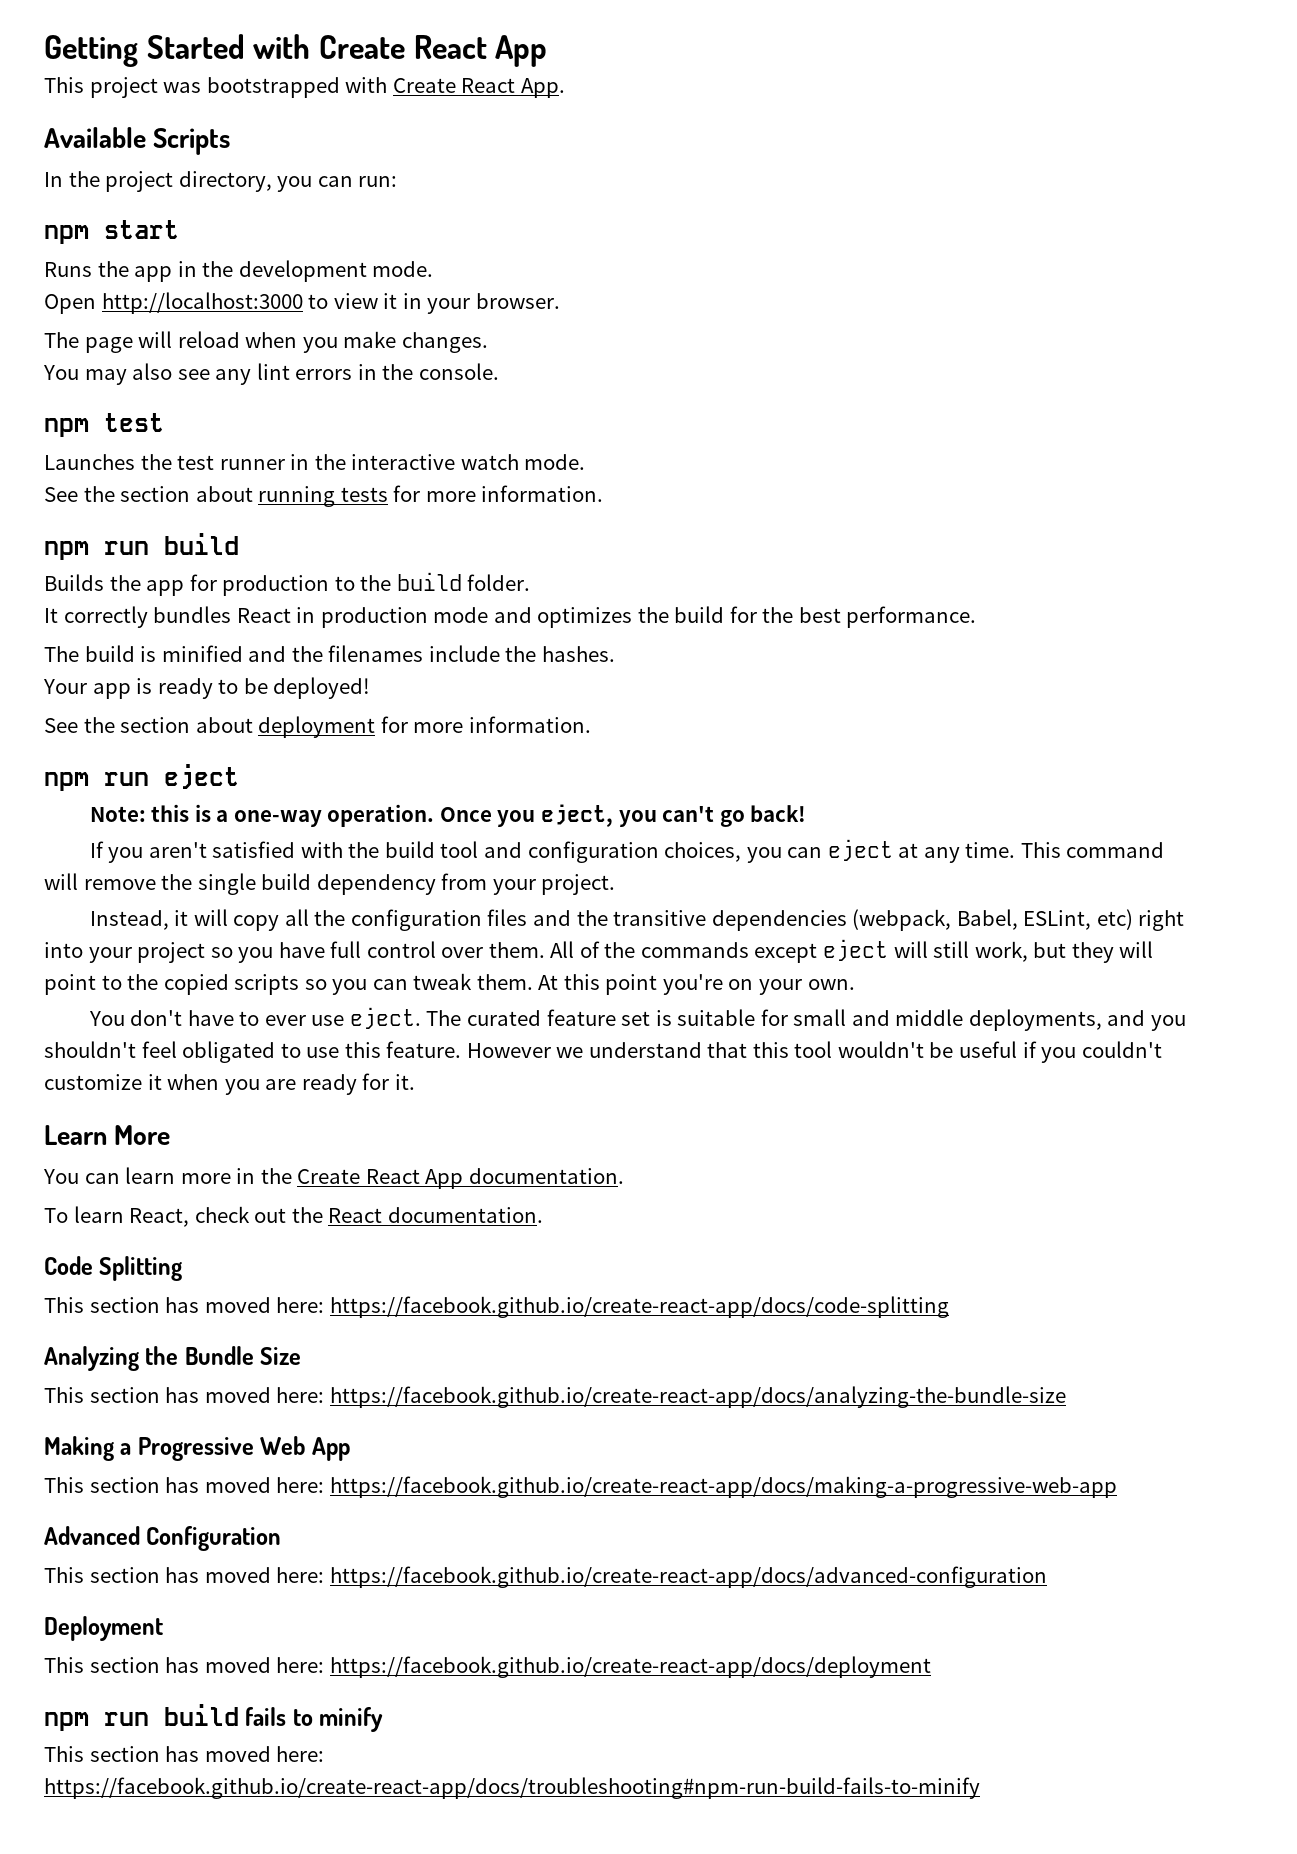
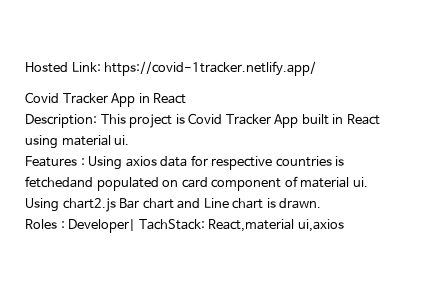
- Getting Started with Create React App
- This project was bootstrapped with Create React App.
- Available Scripts
- In the project directory, you can run:
- npm start
- Runs the app in the development mode.
- Open http://localhost:3000 to view it in your browser.
- The page will reload when you make changes.
- You may also see any lint errors in the console.
- npm test
- Launches the test runner in the interactive watch mode.
- See the section about running tests for more information.
- npm run build
- Builds the app for production to the build folder.
- It correctly bundles React in production mode and optimizes the build for the best performance.
- The build is minified and the filenames include the hashes.
- Your app is ready to be deployed!
- See the section about deployment for more information.
- npm run eject
- Note: this is a one-way operation. Once you eject, you can't go back!
- If you aren't satisfied with the build tool and configuration choices, you can eject at any time. This command will remove the single build dependency from your project.
- Instead, it will copy all the configuration files and the transitive dependencies (webpack, Babel, ESLint, etc) right into your project so you have full control over them. All of the commands except eject will still work, but they will point to the copied scripts so you can tweak them. At this point you're on your own.
- You don't have to ever use eject. The curated feature set is suitable for small and middle deployments, and you shouldn't feel obligated to use this feature. However we understand that this tool wouldn't be useful if you couldn't customize it when you are ready for it.
- Learn More
- You can learn more in the Create React App documentation.
- To learn React, check out the React documentation.
- Code Splitting
- This section has moved here: https://facebook.github.io/create-react-app/docs/code-splitting
- Analyzing the Bundle Size
- This section has moved here: https://facebook.github.io/create-react-app/docs/analyzing-the-bundle-size
- Making a Progressive Web App
- This section has moved here: https://facebook.github.io/create-react-app/docs/making-a-progressive-web-app
- Advanced Configuration
- This section has moved here: https://facebook.github.io/create-react-app/docs/advanced-configuration
- Deployment
- This section has moved here: https://facebook.github.io/create-react-app/docs/deployment
- npm run build fails to minify
- This section has moved here: https://facebook.github.io/create-react-app/docs/troubleshooting#npm-run-build-fails-to-minify
+ Hosted Link: https://covid-1tracker.netlify.app/
+ Covid Tracker App in React
+ Description: This project is Covid Tracker App built in React using material ui.
+ Features : Using axios data for respective countries is fetchedand populated on card component of material ui. Using chart2.js Bar chart and Line chart is drawn.
+ Roles : Developer| TachStack: React,material ui,axios

